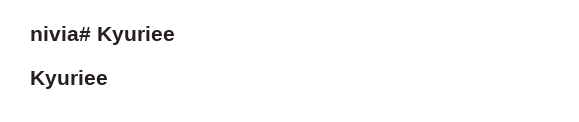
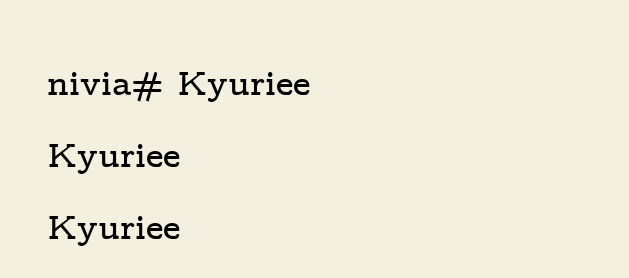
  nivia# Kyuriee
+ Kyuriee

